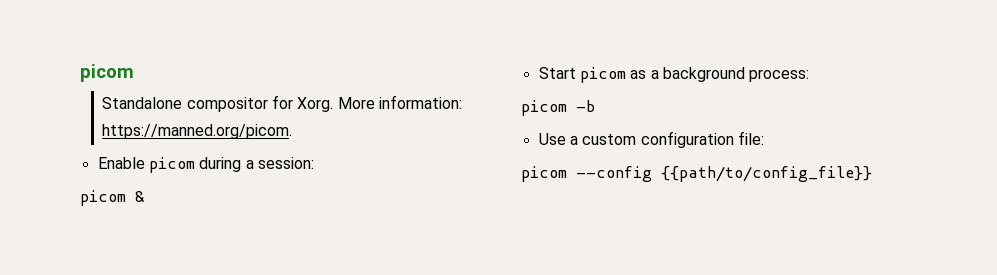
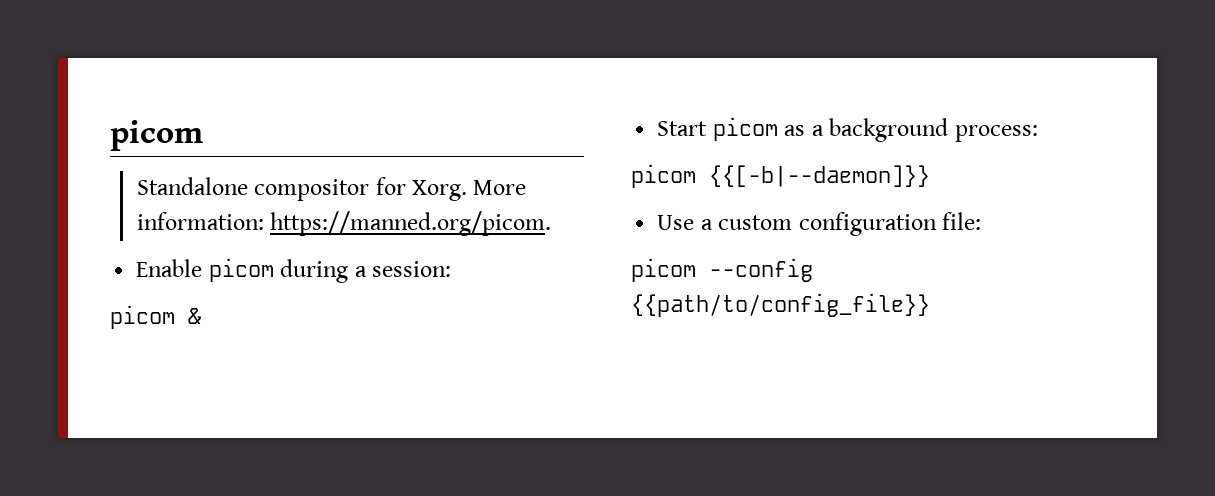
- picom -b
+ picom {{[-b|--daemon]}}

